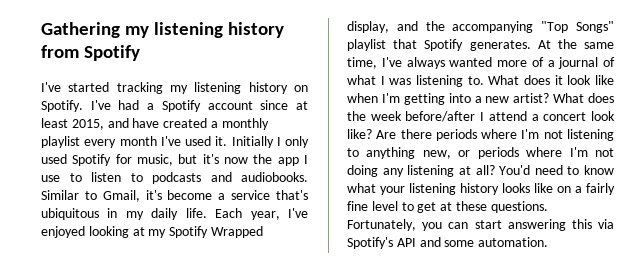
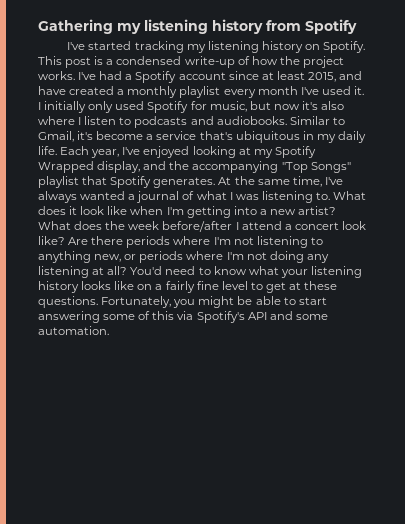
+ This post is a condensed write-up of how the project works.
- Initially I only used Spotify for music, but it's now the app I use to listen to podcasts and audiobooks.
+ I initially only used Spotify for music, but now it's also where I listen to podcasts and audiobooks.
- At the same time, I've always wanted more of a journal of what I was listening to.
+ At the same time, I've always wanted a journal of what I was listening to.
- Fortunately, you can start answering this via Spotify's API and some automation.
+ Fortunately, you might be able to start answering some of this via Spotify's API and some automation.

